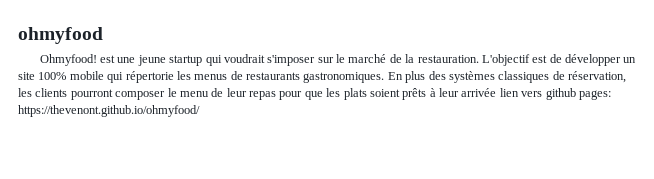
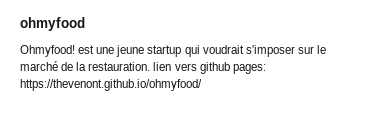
- Ohmyfood! est une jeune startup qui voudrait s'imposer sur le marché de la restauration. L'objectif est de développer un site 100% mobile qui répertorie les menus de restaurants gastronomiques. En plus des systèmes classiques de réservation, les clients pourront composer le menu de leur repas pour que les plats soient prêts à leur arrivée lien vers github pages: https://thevenont.github.io/ohmyfood/
+ Ohmyfood! est une jeune startup qui voudrait s'imposer sur le marché de la restauration. lien vers github pages: https://thevenont.github.io/ohmyfood/

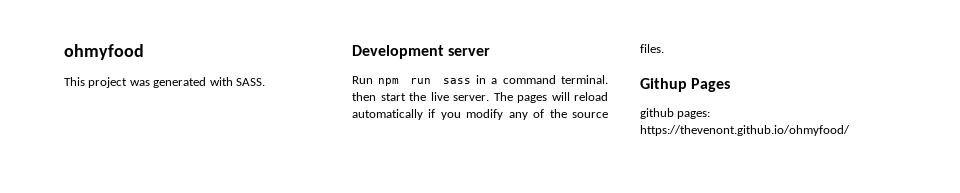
- Ohmyfood! est une jeune startup qui voudrait s'imposer sur le marché de la restauration. lien vers github pages: https://thevenont.github.io/ohmyfood/
+ This project was generated with SASS.
+ Development server
+ Run npm run sass in a command terminal. then start the live server. The pages will reload automatically if you modify any of the source files.
+ Githup Pages
+ github pages: https://thevenont.github.io/ohmyfood/

